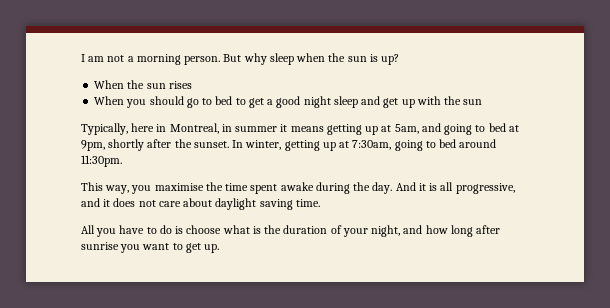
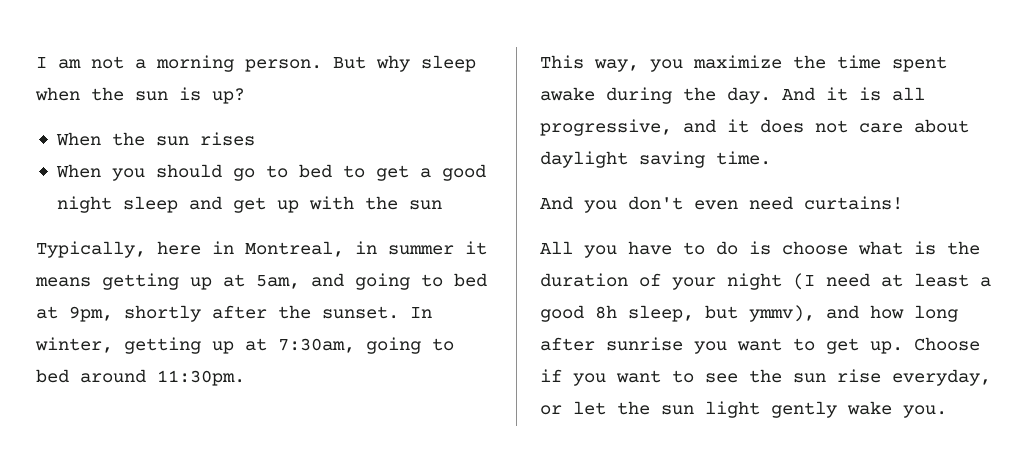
- This way, you maximise the time spent awake during the day.
+ This way, you maximize the time spent awake during the day.
+ And you don't even need curtains!
- All you have to do is choose what is the duration of your night, and how long after sunrise you want to get up.
+ All you have to do is choose what is the duration of your night (I need at least a good 8h sleep, but ymmv), and how long after sunrise you want to get up.
+ Choose if you want to see the sun rise everyday, or let the sun light gently wake you.

